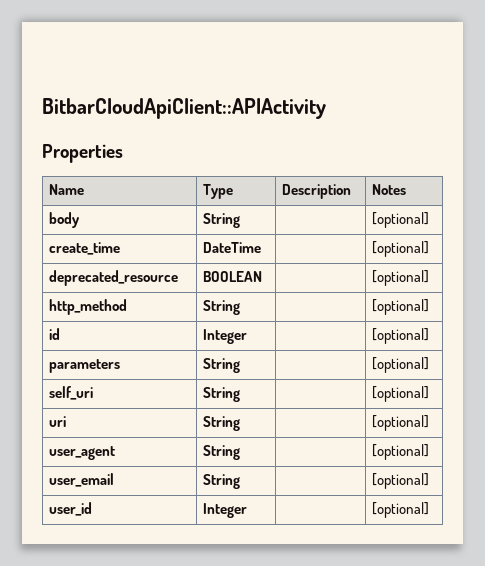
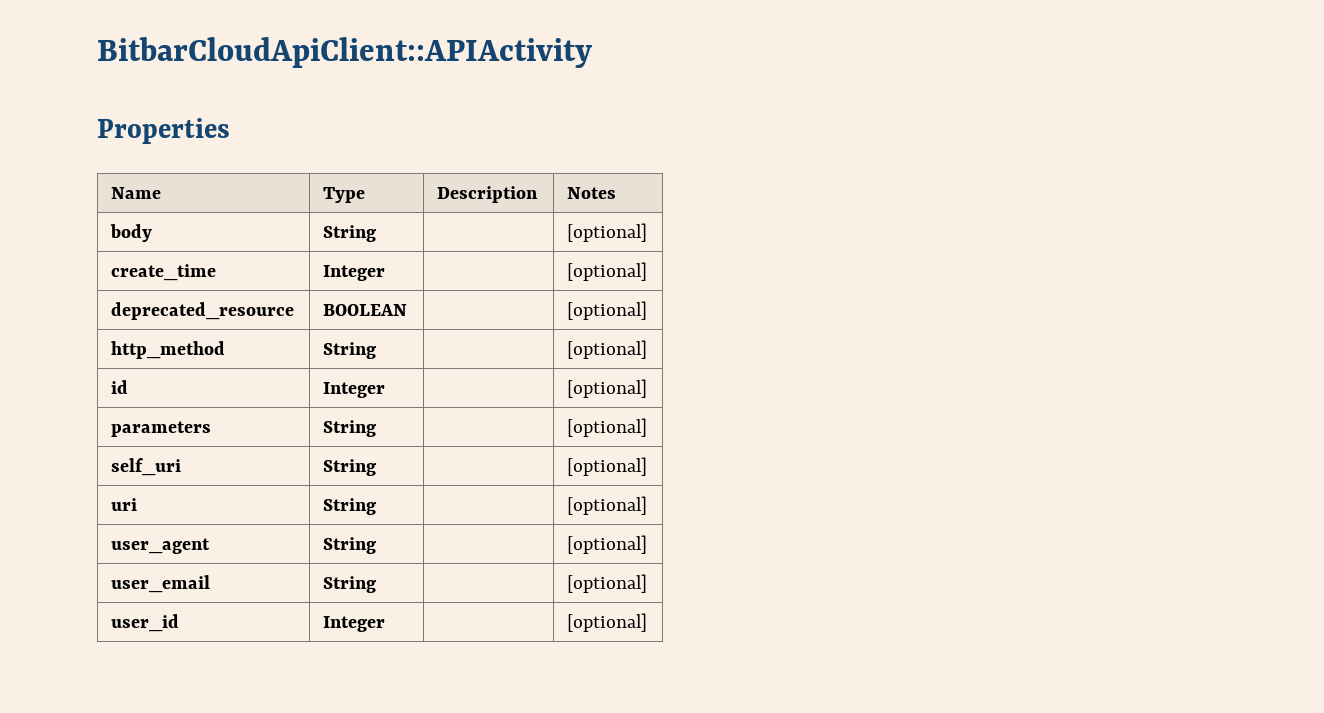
- create_time | DateTime | | [optional]
+ create_time | Integer | | [optional]

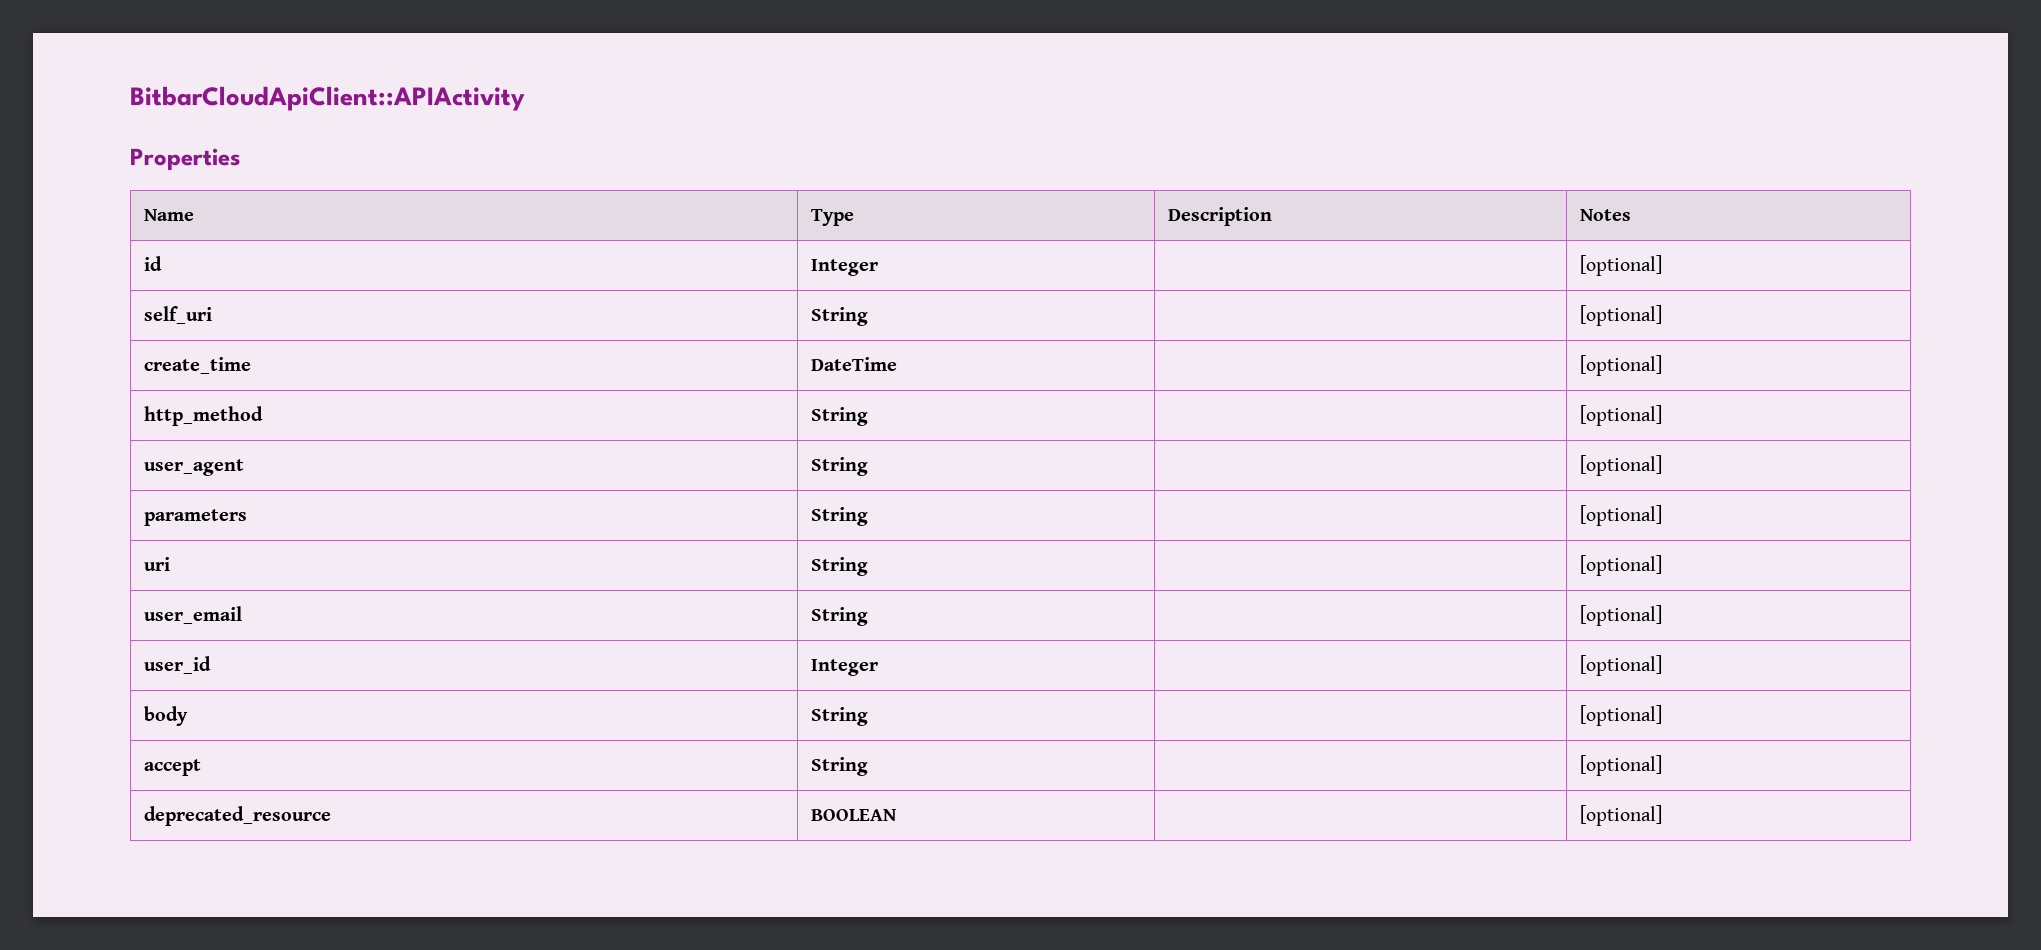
- body | String | | [optional]
+ id | Integer | | [optional]
+ self_uri | String | | [optional]
- create_time | Integer | | [optional]
- deprecated_resource | BOOLEAN | | [optional]
+ create_time | DateTime | | [optional]
- id | Integer | | [optional]
+ user_agent | String | | [optional]
- self_uri | String | | [optional]
- user_agent | String | | [optional]
+ body | String | | [optional]
+ accept | String | | [optional]
+ deprecated_resource | BOOLEAN | | [optional]

